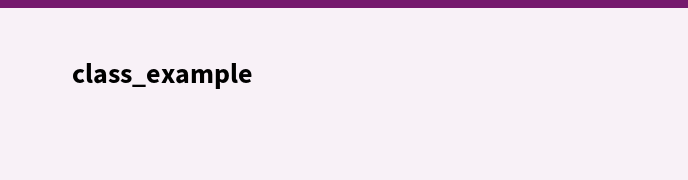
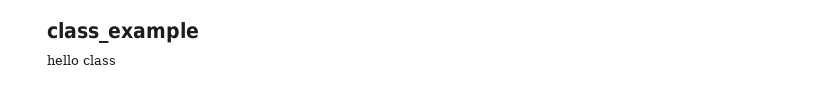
+ hello class

